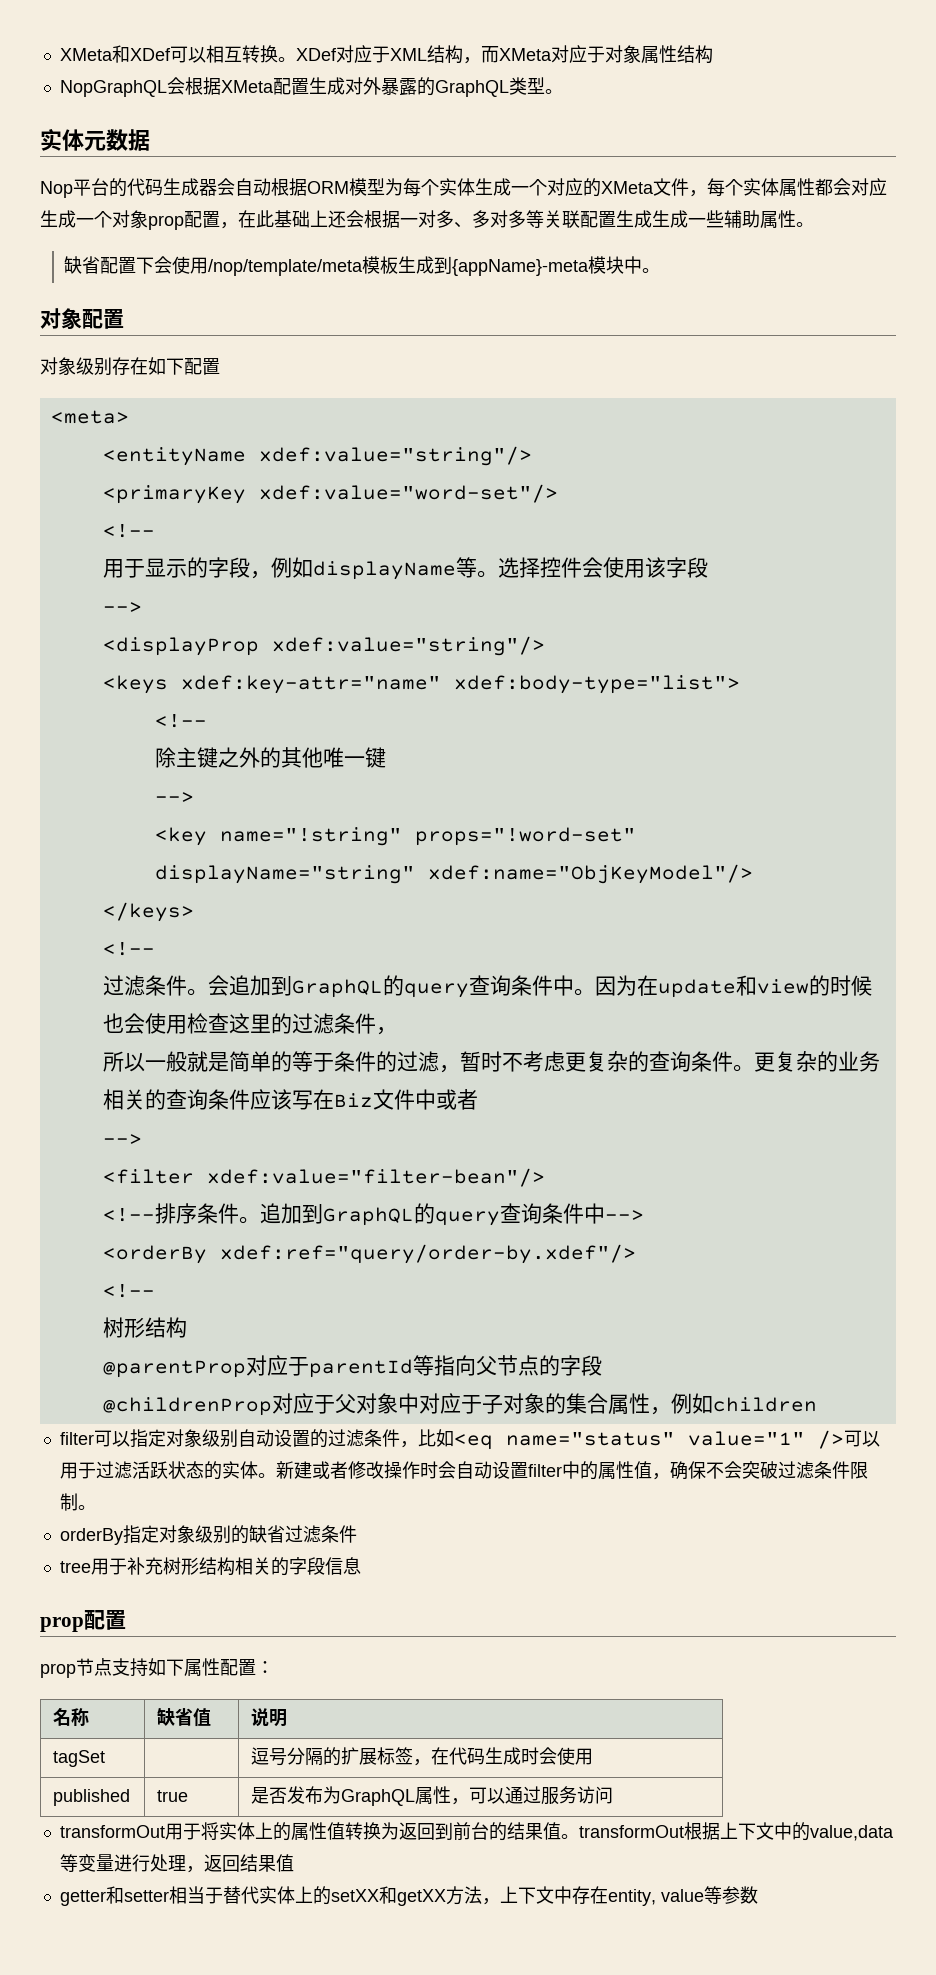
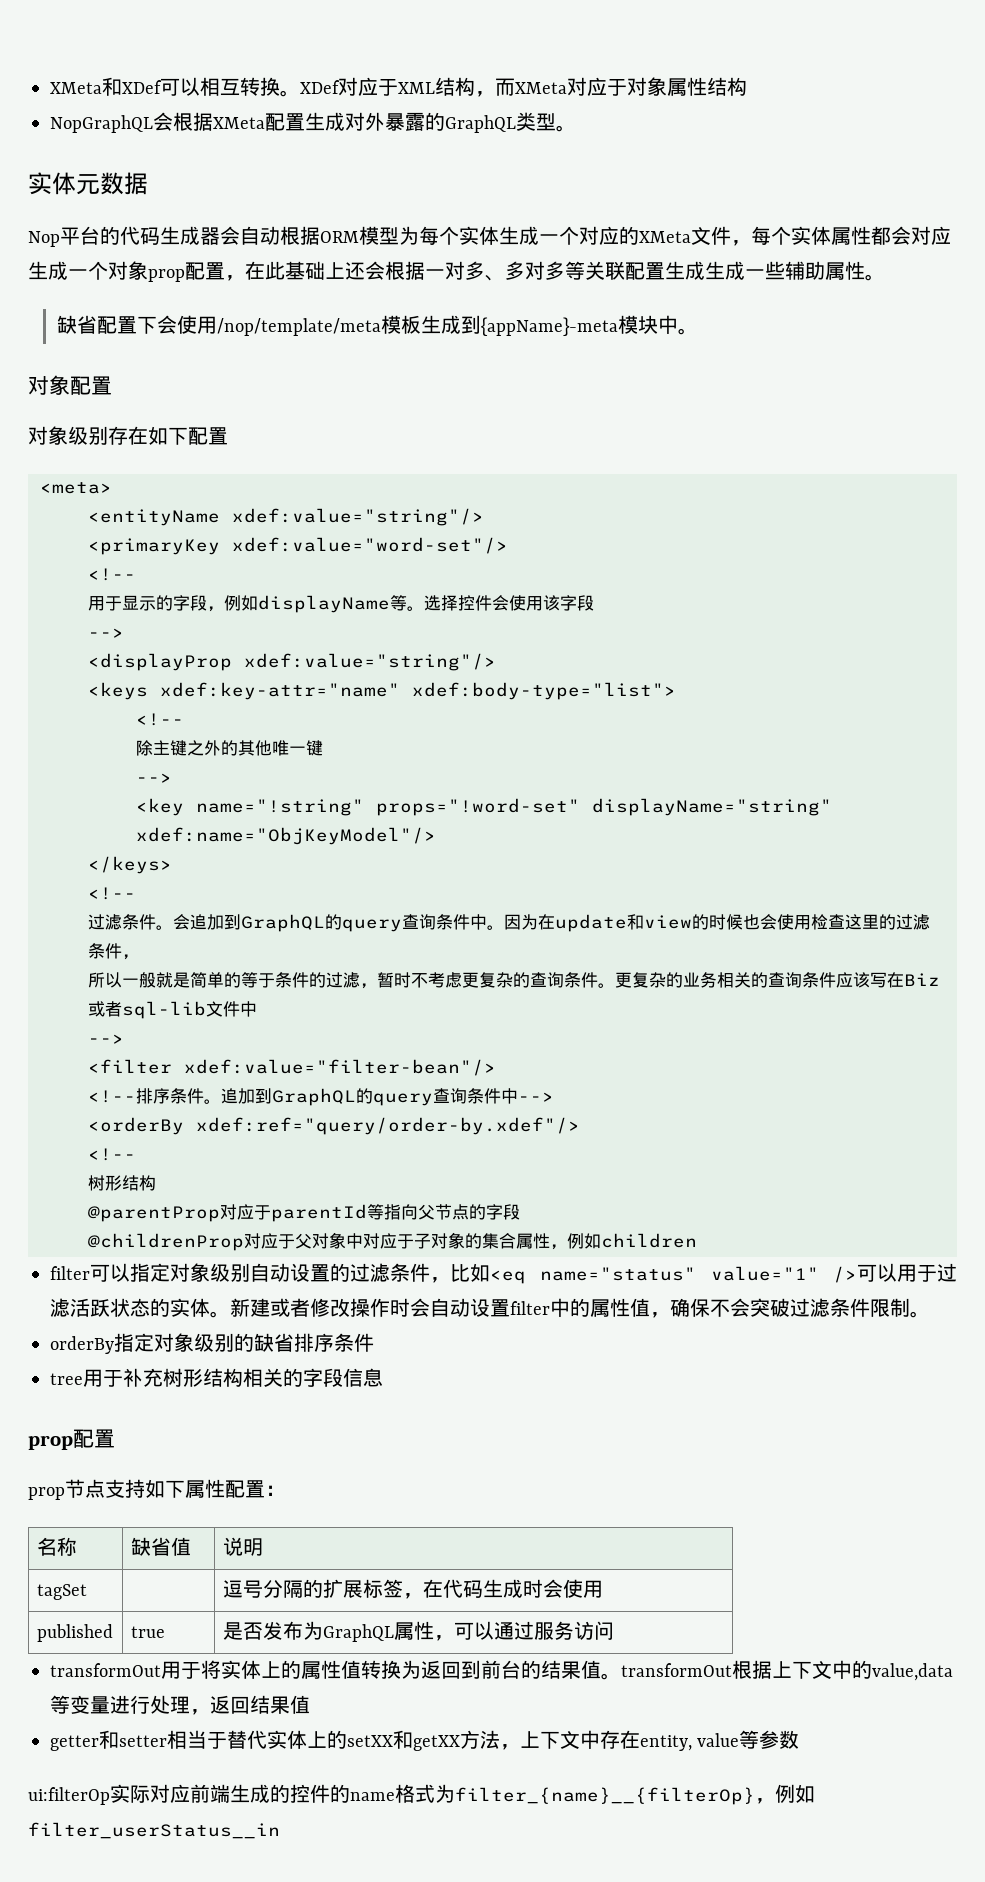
- 更复杂的业务相关的查询条件应该写在Biz文件中或者
+ 更复杂的业务相关的查询条件应该写在Biz或者sql-lib文件中
- orderBy指定对象级别的缺省过滤条件
+ orderBy指定对象级别的缺省排序条件
+ ui:filterOp实际对应前端生成的控件的name格式为filter_{name}__{filterOp}，例如filter_userStatus__in

